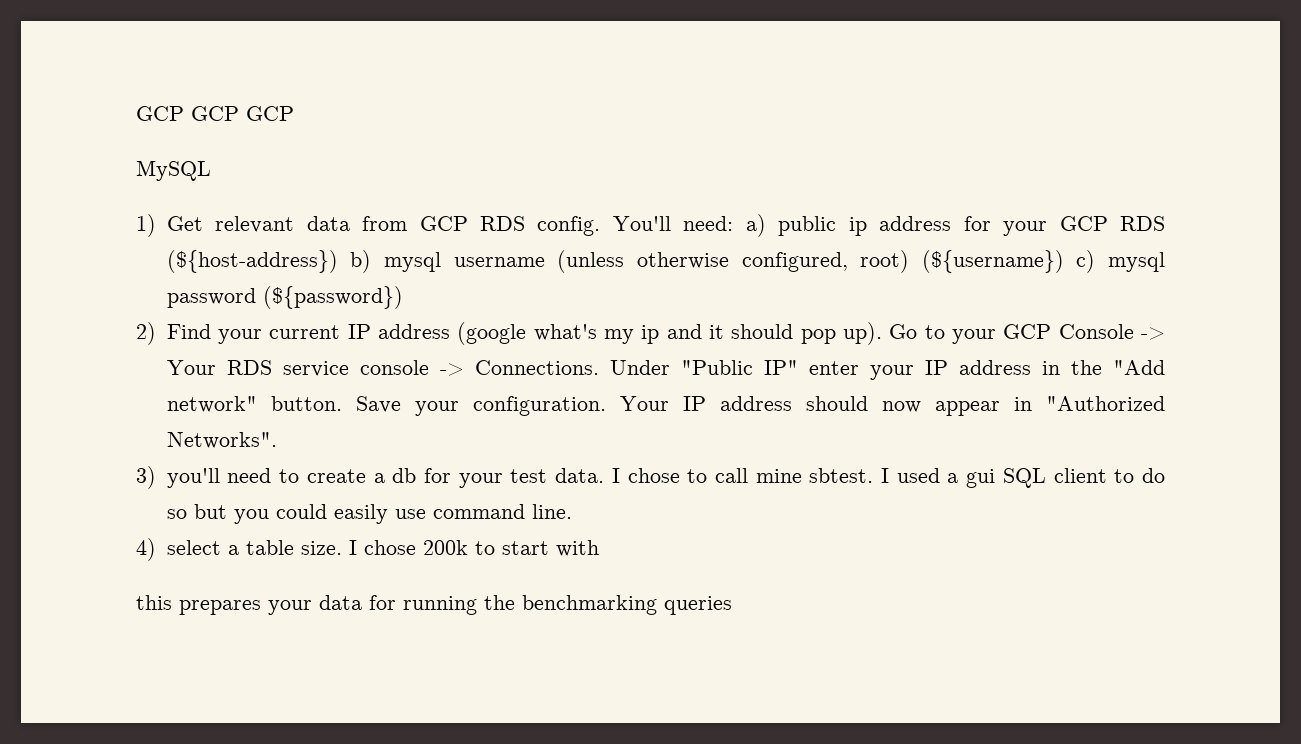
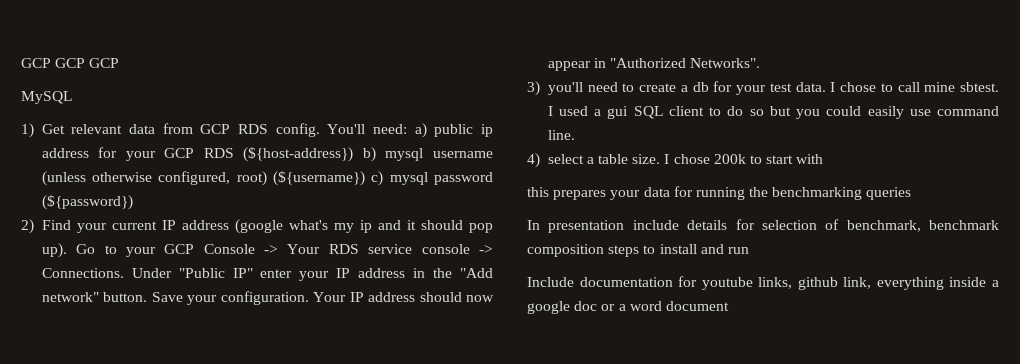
+ In presentation include details for selection of benchmark, benchmark composition steps to install and run
+ Include documentation for youtube links, github link, everything inside a google doc or a word document

